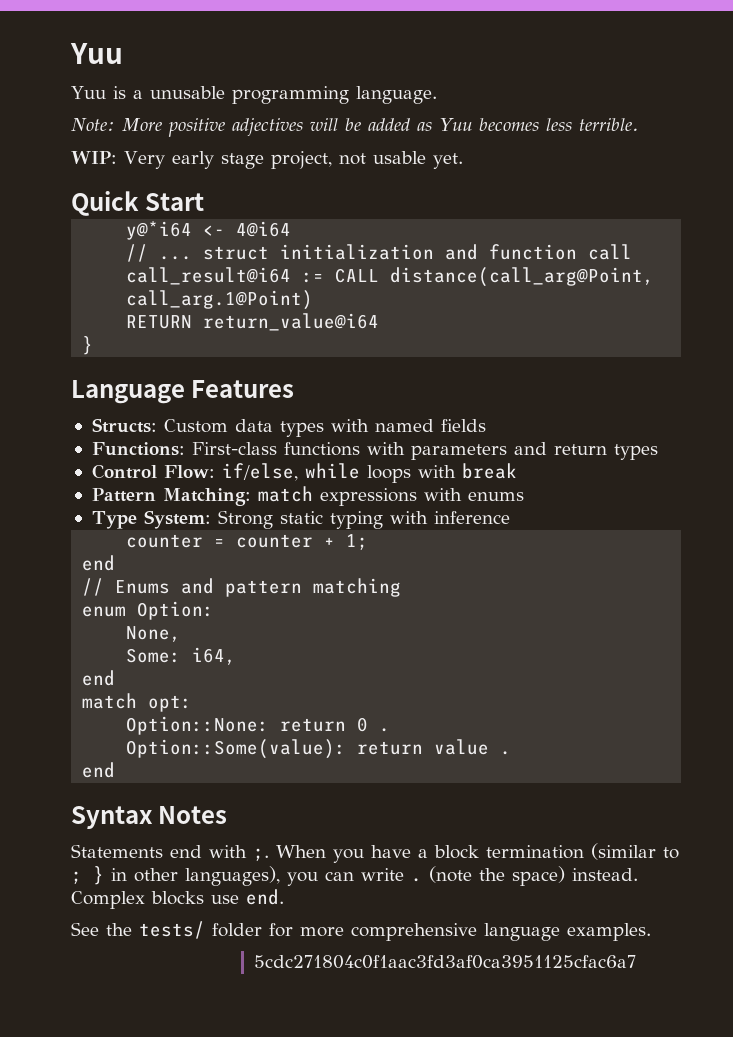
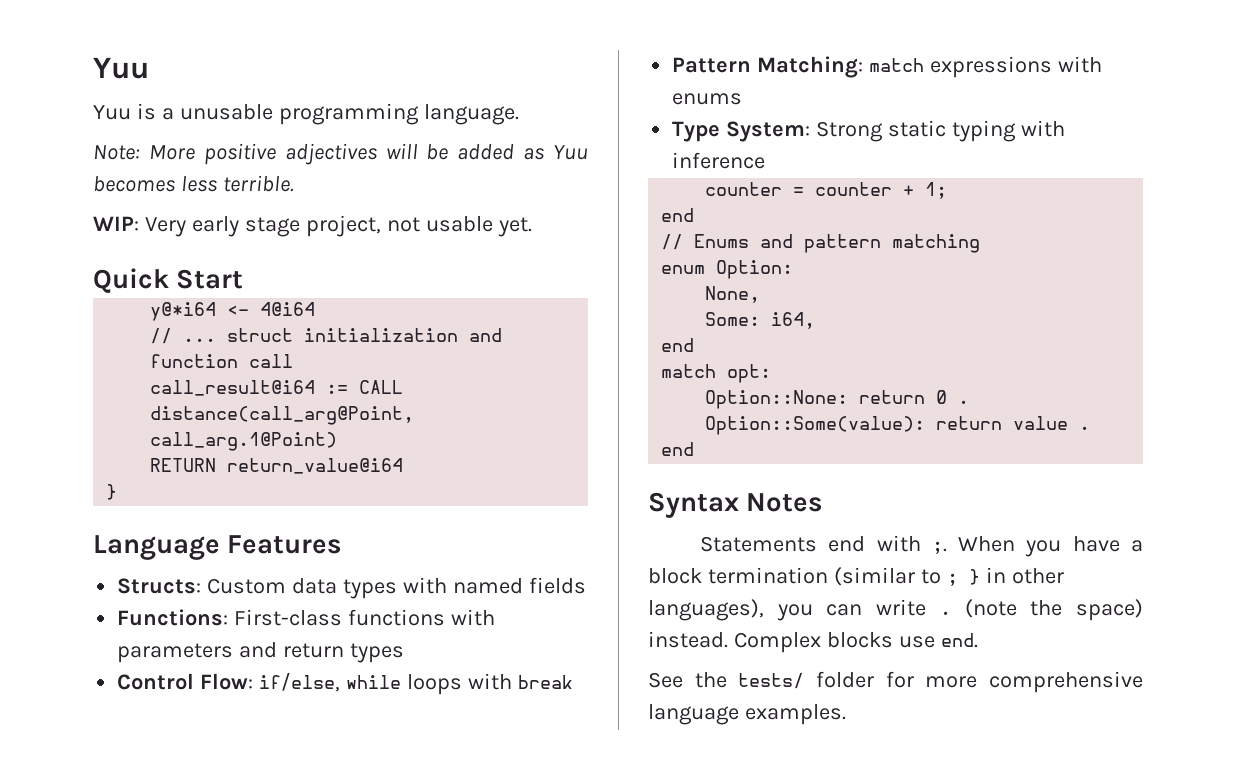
- 5cdc271804c0f1aac3fd3af0ca3951125cfac6a7

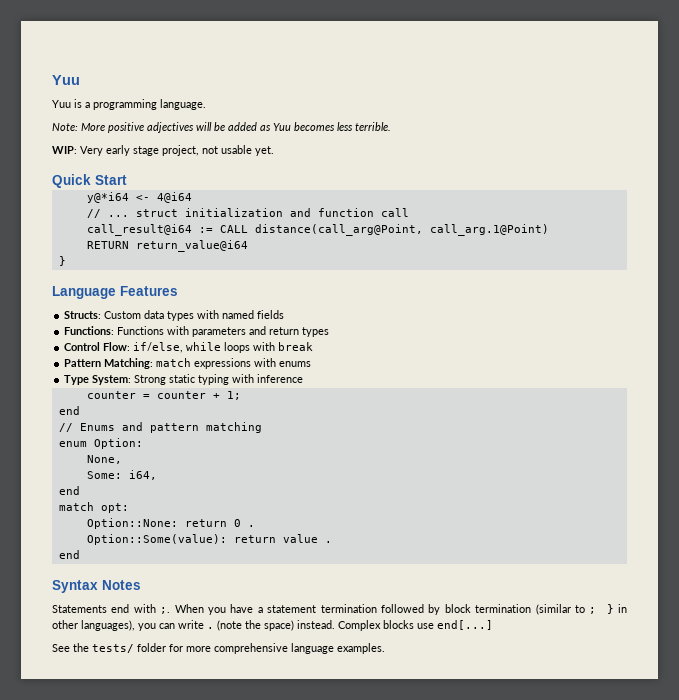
- Yuu is a unusable programming language.
+ Yuu is a programming language.
- Functions: First-class functions with parameters and return types
+ Functions: Functions with parameters and return types
- When you have a block termination (similar to ; } in other languages), you can write .
+ When you have a statement termination followed by block termination (similar to ; } in other languages), you can write .
- Complex blocks use end.
+ Complex blocks use end[...]

